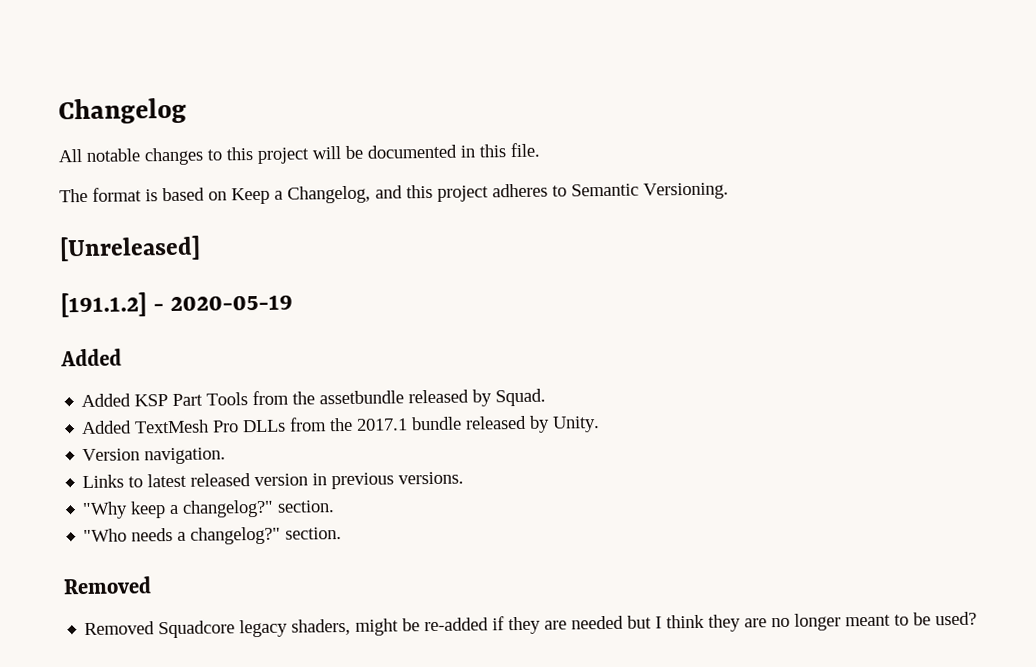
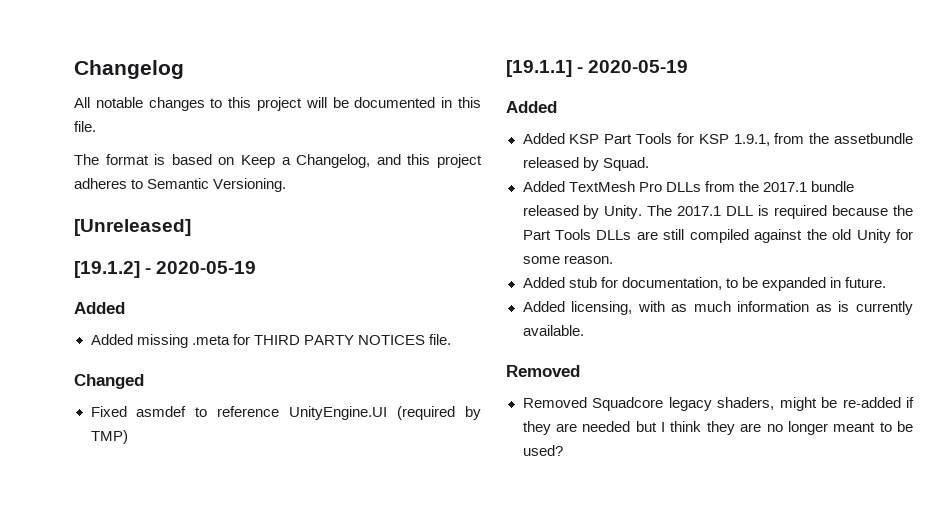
- [191.1.2] - 2020-05-19
+ [19.1.2] - 2020-05-19
+ Added
+ Added missing .meta for THIRD PARTY NOTICES file.
+ Changed
+ Fixed asmdef to reference UnityEngine.UI (required by TMP)
+ [19.1.1] - 2020-05-19
- Added KSP Part Tools from the assetbundle released by Squad.
+ Added KSP Part Tools for KSP 1.9.1, from the assetbundle released by Squad.
- Added TextMesh Pro DLLs from the 2017.1 bundle released by Unity.
- Version navigation.
- Links to latest released version in previous versions.
- "Why keep a changelog?" section.
- "Who needs a changelog?" section.
+ Added TextMesh Pro DLLs from the 2017.1 bundle released by Unity. The 2017.1 DLL is required because the Part Tools DLLs are still compiled against the old Unity for some reason.
+ Added stub for documentation, to be expanded in future.
+ Added licensing, with as much information as is currently available.

